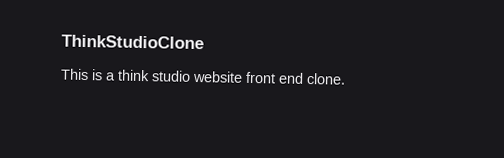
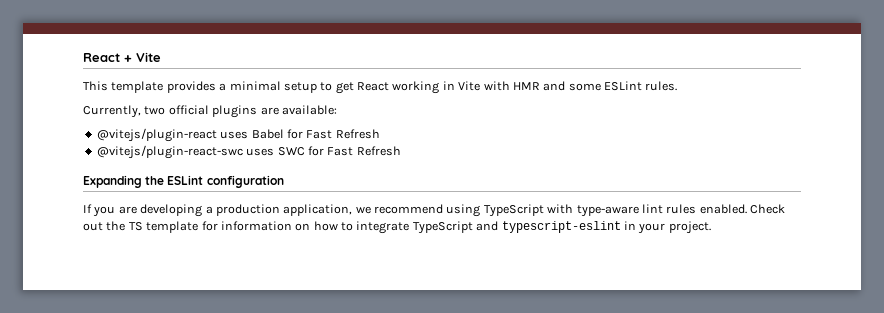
- ThinkStudioClone
- This is a think studio website front end clone.
+ React + Vite
+ This template provides a minimal setup to get React working in Vite with HMR and some ESLint rules.
+ Currently, two official plugins are available:
+ @vitejs/plugin-react uses Babel for Fast Refresh
+ @vitejs/plugin-react-swc uses SWC for Fast Refresh
+ Expanding the ESLint configuration
+ If you are developing a production application, we recommend using TypeScript with type-aware lint rules enabled. Check out the TS template for information on how to integrate TypeScript and typescript-eslint in your project.

